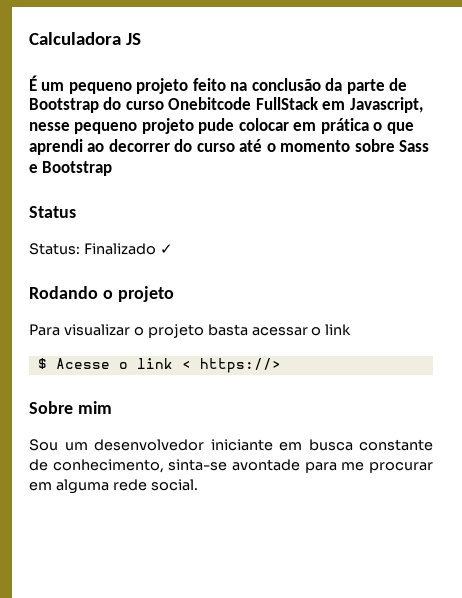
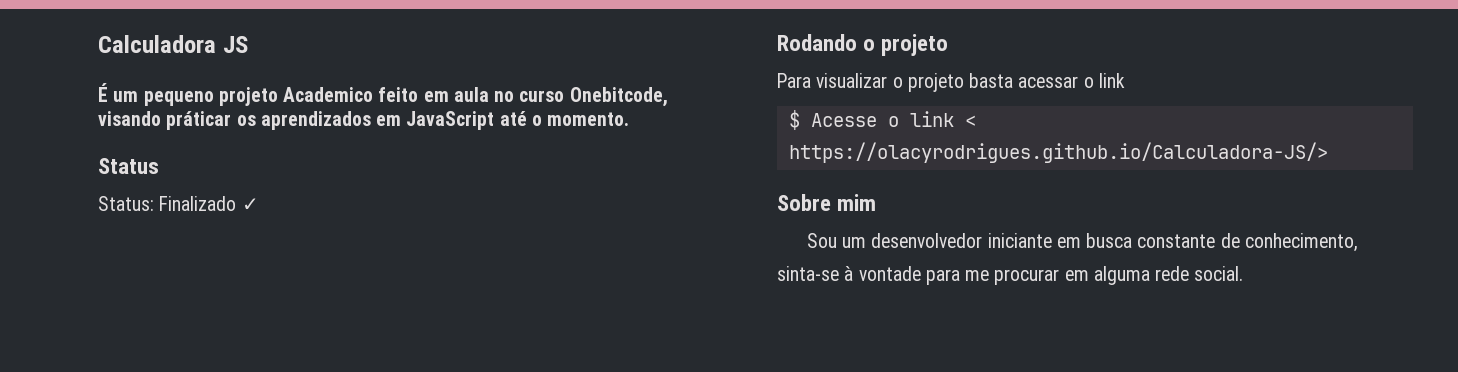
- É um pequeno projeto feito na conclusão da parte de Bootstrap do curso Onebitcode FullStack em Javascript, nesse pequeno projeto pude colocar em prática o que aprendi ao decorrer do curso até o momento sobre Sass e Bootstrap
+ É um pequeno projeto Academico feito em aula no curso Onebitcode, visando práticar os aprendizados em JavaScript até o momento.
- $ Acesse o link < https://>
+ $ Acesse o link < https://olacyrodrigues.github.io/Calculadora-JS/>
- Sou um desenvolvedor iniciante em busca constante de conhecimento, sinta-se avontade para me procurar em alguma rede social.
+ Sou um desenvolvedor iniciante em busca constante de conhecimento, sinta-se à vontade para me procurar em alguma rede social.

